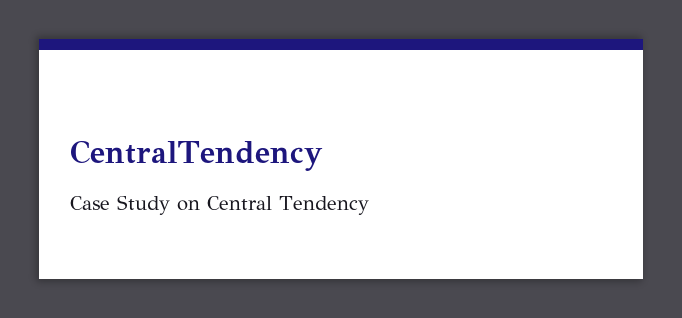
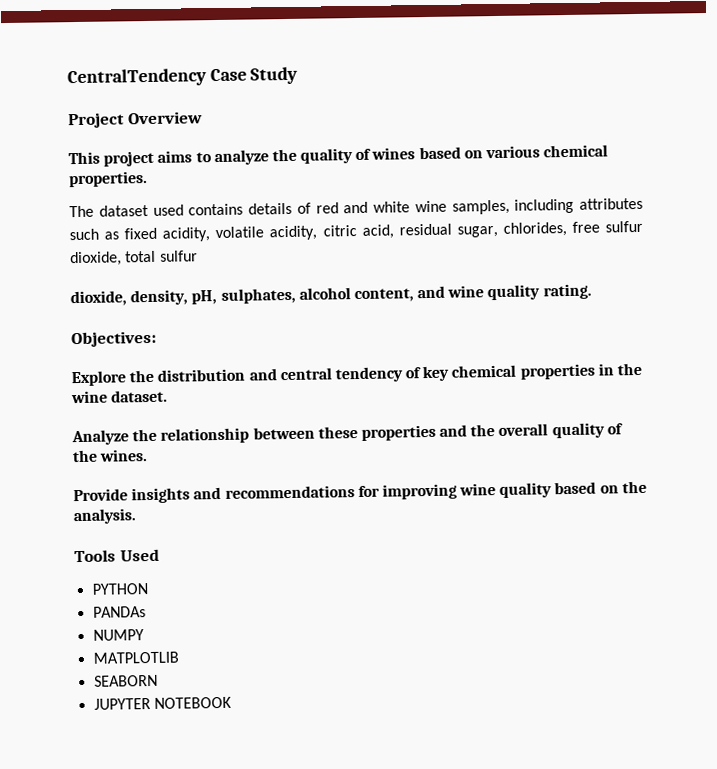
- CentralTendency
- Case Study on Central Tendency
+ CentralTendency Case Study
+ Project Overview
+ This project aims to analyze the quality of wines based on various chemical properties.
+ The dataset used contains details of red and white wine samples, including attributes such as fixed acidity, volatile acidity, citric acid, residual sugar, chlorides, free sulfur dioxide, total sulfur
+ dioxide, density, pH, sulphates, alcohol content, and wine quality rating.
+ Objectives:
+ Explore the distribution and central tendency of key chemical properties in the wine dataset.
+ Analyze the relationship between these properties and the overall quality of the wines.
+ Provide insights and recommendations for improving wine quality based on the analysis.
+ Tools Used
+ PYTHON
+ PANDAs
+ NUMPY
+ MATPLOTLIB
+ SEABORN
+ JUPYTER NOTEBOOK

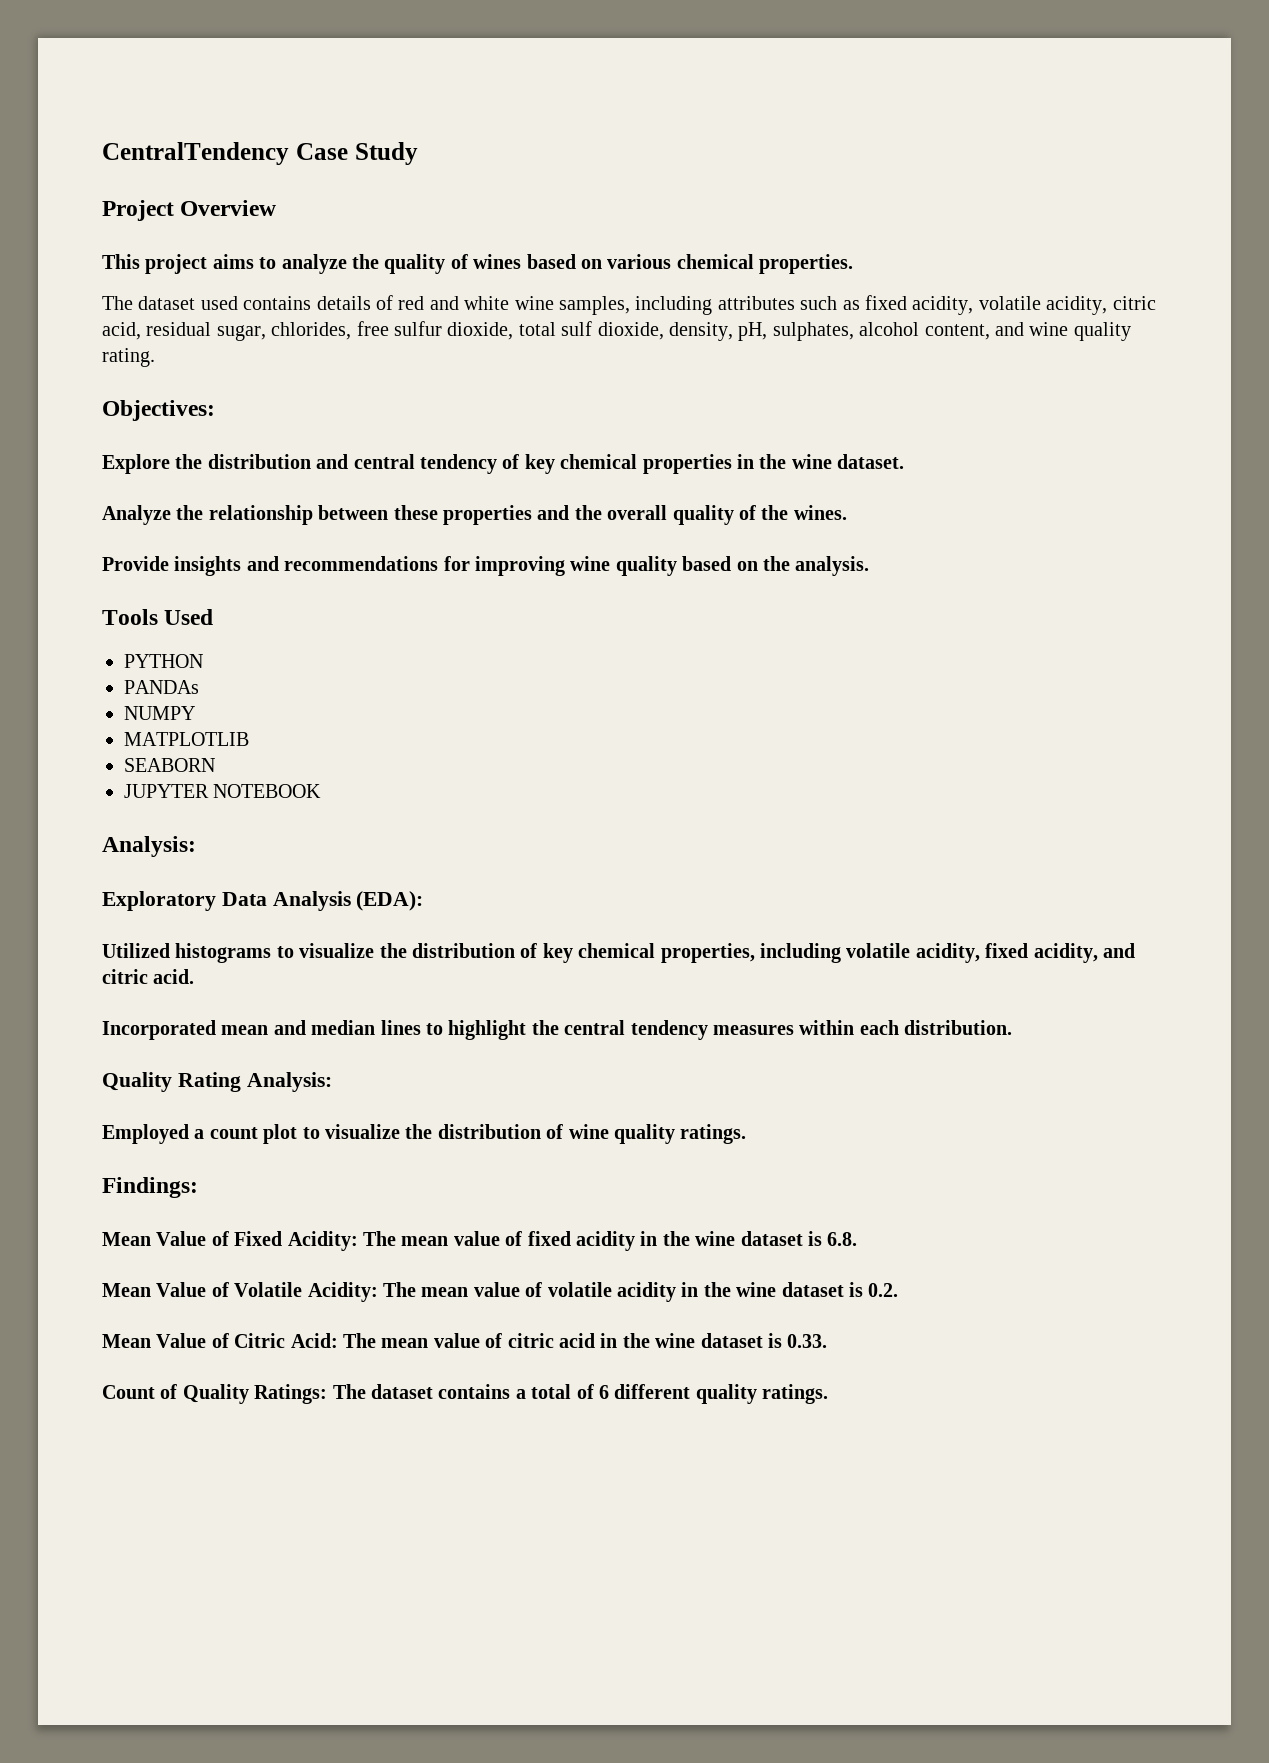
- The dataset used contains details of red and white wine samples, including attributes such as fixed acidity, volatile acidity, citric acid, residual sugar, chlorides, free sulfur dioxide, total sulfur
- dioxide, density, pH, sulphates, alcohol content, and wine quality rating.
+ The dataset used contains details of red and white wine samples, including attributes such as fixed acidity, volatile acidity, citric acid, residual sugar, chlorides, free sulfur dioxide, total sulf dioxide, density, pH, sulphates, alcohol content, and wine quality rating.
  JUPYTER NOTEBOOK
+ Analysis:
+ Exploratory Data Analysis (EDA):
+ Utilized histograms to visualize the distribution of key chemical properties, including volatile acidity, fixed acidity, and citric acid.
+ Incorporated mean and median lines to highlight the central tendency measures within each distribution.
+ Quality Rating Analysis:
+ Employed a count plot to visualize the distribution of wine quality ratings.
+ Findings:
+ Mean Value of Fixed Acidity: The mean value of fixed acidity in the wine dataset is 6.8.
+ Mean Value of Volatile Acidity: The mean value of volatile acidity in the wine dataset is 0.2.
+ Mean Value of Citric Acid: The mean value of citric acid in the wine dataset is 0.33.
+ Count of Quality Ratings: The dataset contains a total of 6 different quality ratings.

